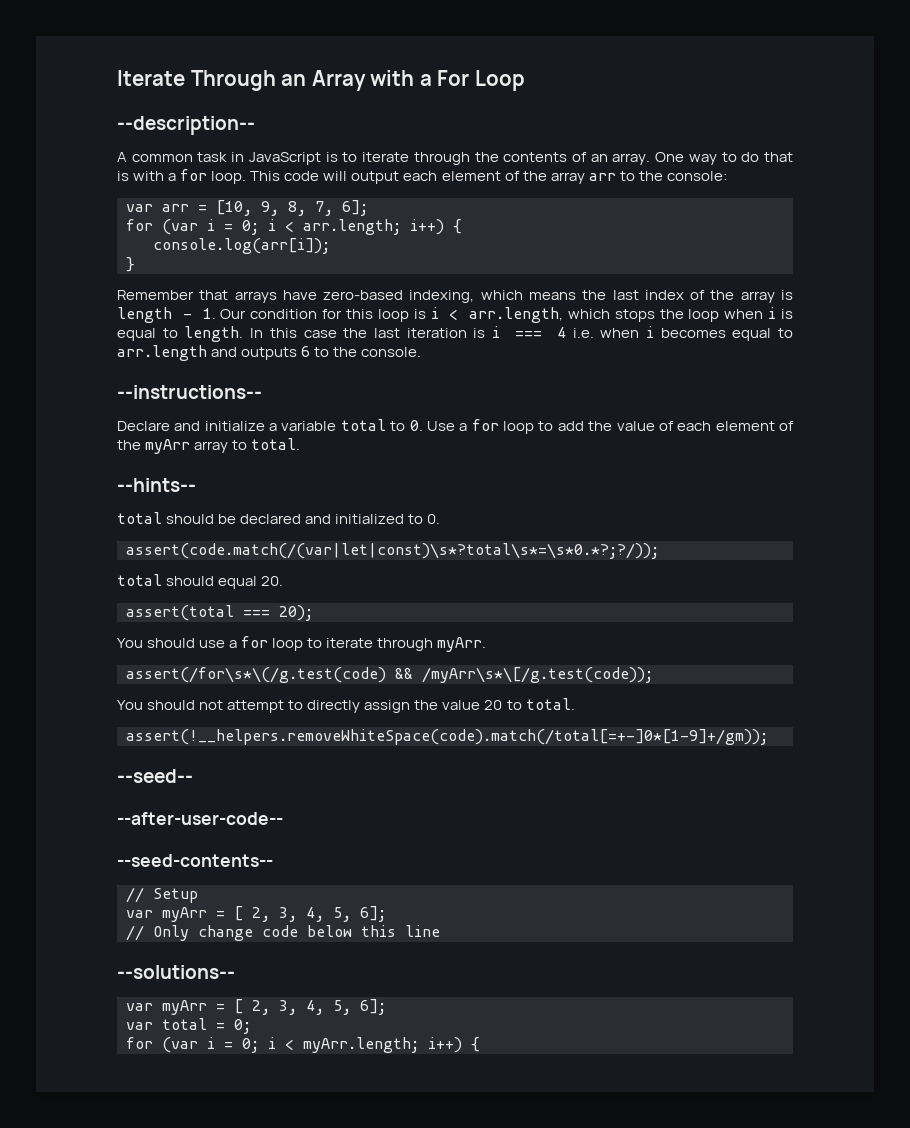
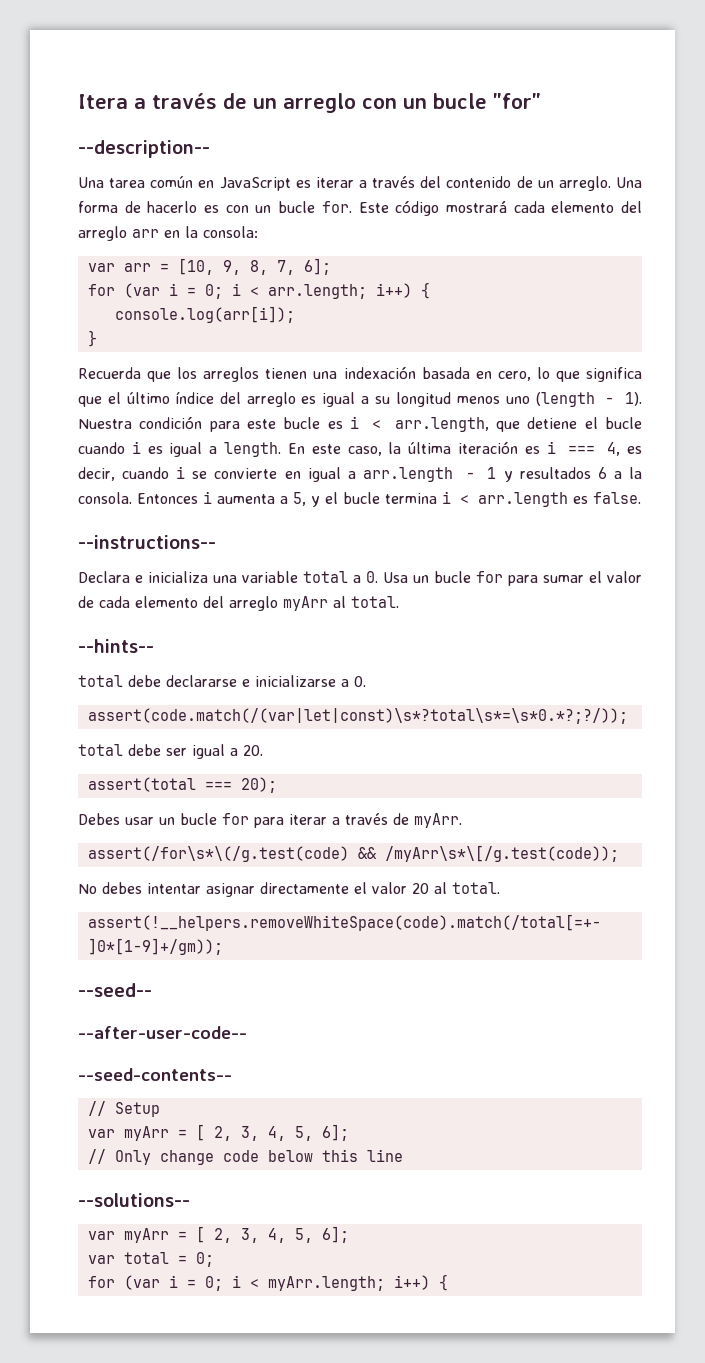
- Iterate Through an Array with a For Loop
+ Itera a través de un arreglo con un bucle "for"
  --description--
- A common task in JavaScript is to iterate through the contents of an array. One way to do that is with a for loop. This code will output each element of the array arr to the console:
+ Una tarea común en JavaScript es iterar a través del contenido de un arreglo. Una forma de hacerlo es con un bucle for. Este código mostrará cada elemento del arreglo arr en la consola:
- Remember that arrays have zero-based indexing, which means the last index of the array is length - 1. Our condition for this loop is i < arr.length, which stops the loop when i is equal to length. In this case the last iteration is i === 4 i.e. when i becomes equal to arr.length and outputs 6 to the console.
+ Recuerda que los arreglos tienen una indexación basada en cero, lo que significa que el último índice del arreglo es igual a su longitud menos uno (length - 1). Nuestra condición para este bucle es i < arr.length, que detiene el bucle cuando i es igual a length. En este caso, la última iteración es i === 4, es decir, cuando i se convierte en igual a arr.length - 1 y resultados 6 a la consola. Entonces i aumenta a 5, y el bucle termina i < arr.length es false.
  --instructions--
- Declare and initialize a variable total to 0. Use a for loop to add the value of each element of the myArr array to total.
+ Declara e inicializa una variable total a 0. Usa un bucle for para sumar el valor de cada elemento del arreglo myArr al total.
  --hints--
- total should be declared and initialized to 0.
+ total debe declararse e inicializarse a 0.
- total should equal 20.
+ total debe ser igual a 20.
- You should use a for loop to iterate through myArr.
+ Debes usar un bucle for para iterar a través de myArr.
  assert(/for\s*\(/g.test(code) && /myArr\s*\[/g.test(code));
- You should not attempt to directly assign the value 20 to total.
+ No debes intentar asignar directamente el valor 20 al total.

